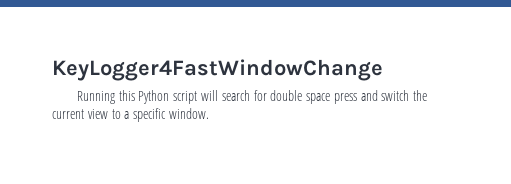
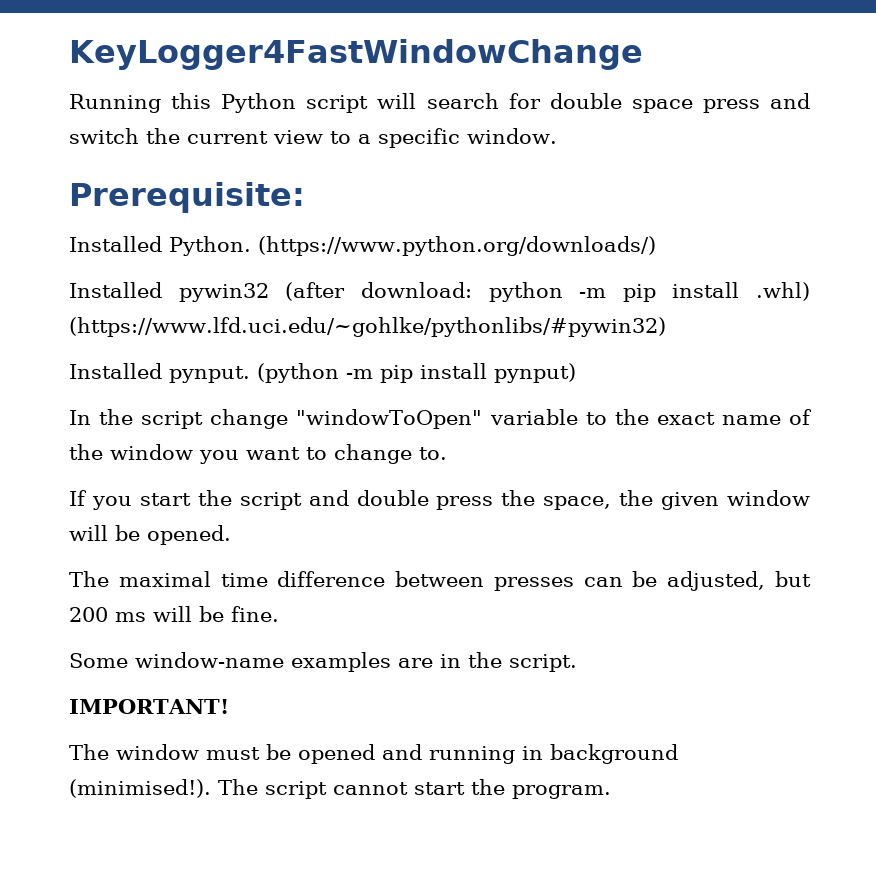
+ Prerequisite:
+ Installed Python. (https://www.python.org/downloads/)
+ Installed pywin32 (after download: python -m pip install .whl) (https://www.lfd.uci.edu/~gohlke/pythonlibs/#pywin32)
+ Installed pynput. (python -m pip install pynput)
+ In the script change "windowToOpen" variable to the exact name of the window you want to change to.
+ If you start the script and double press the space, the given window will be opened.
+ The maximal time difference between presses can be adjusted, but 200 ms will be fine.
+ Some window-name examples are in the script.
+ IMPORTANT!
+ The window must be opened and running in background (minimised!). The script cannot start the program.

